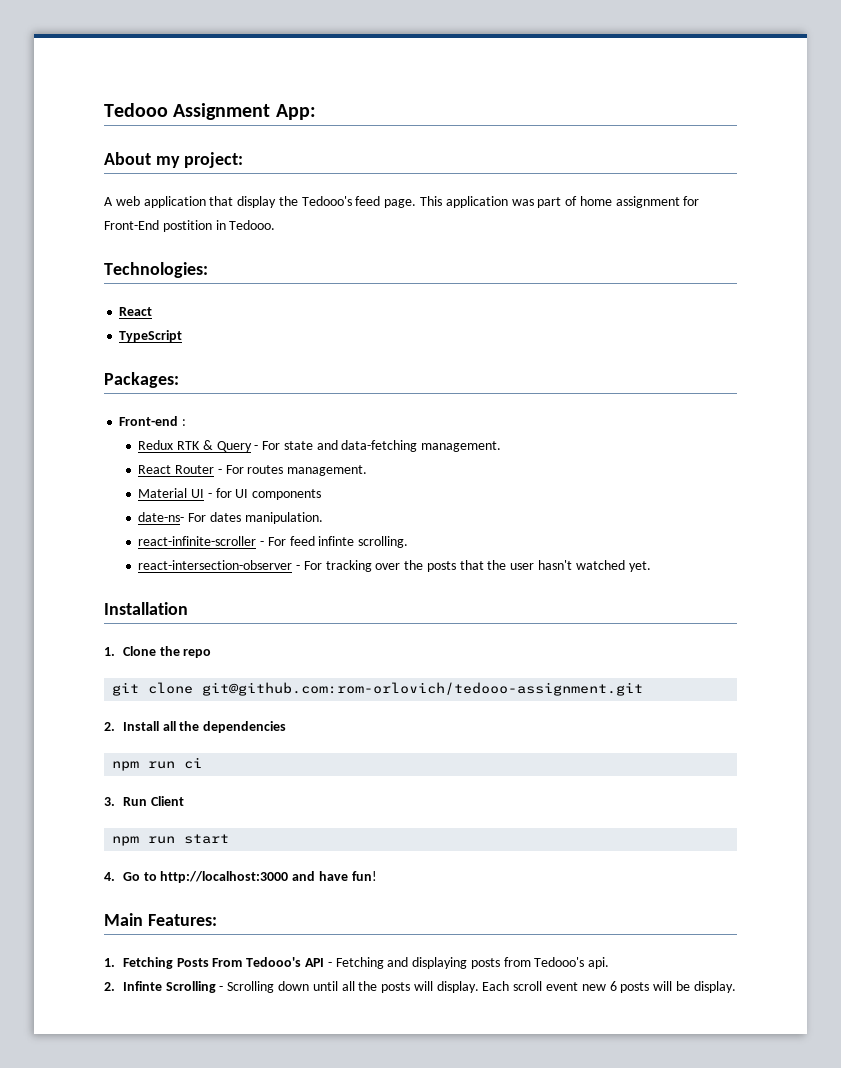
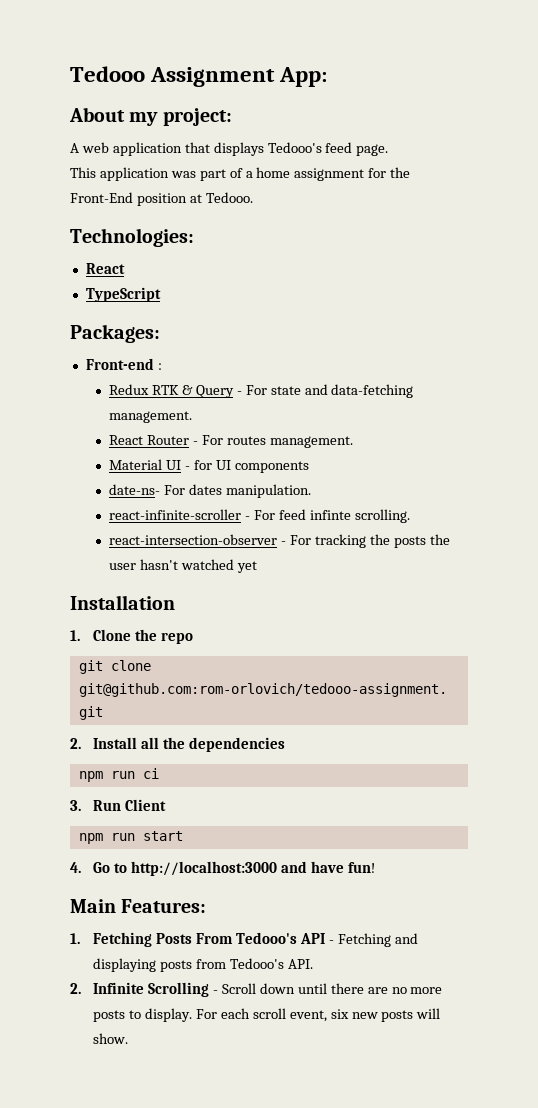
- A web application that display the Tedooo's feed page. This application was part of home assignment for Front-End postition in Tedooo.
+ A web application that displays Tedooo's feed page.
+ This application was part of a home assignment for the Front-End position at Tedooo.
- react-intersection-observer - For tracking over the posts that the user hasn't watched yet.
+ react-intersection-observer - For tracking the posts the user hasn't watched yet
- 1. Fetching Posts From Tedooo's API - Fetching and displaying posts from Tedooo's api.
- 2. Infinte Scrolling - Scrolling down until all the posts will display. Each scroll event new 6 posts will be display.
+ 1. Fetching Posts From Tedooo's API - Fetching and displaying posts from Tedooo's API.
+ 2. Infinite Scrolling - Scroll down until there are no more posts to display. For each scroll event, six new posts will show.

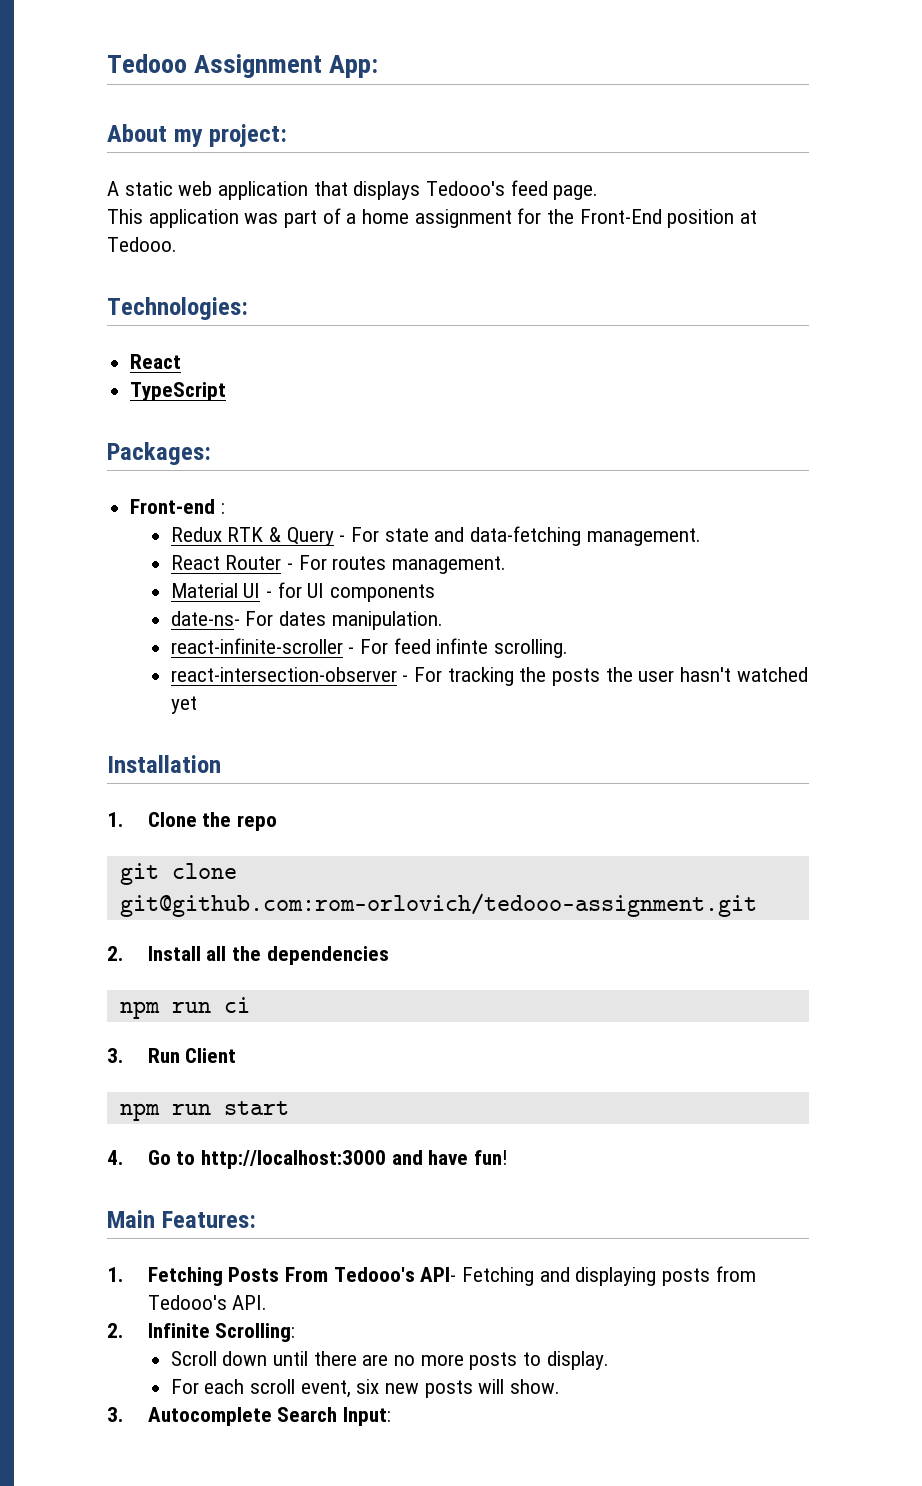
- A web application that displays Tedooo's feed page.
+ A static web application that displays Tedooo's feed page.
- 1. Fetching Posts From Tedooo's API - Fetching and displaying posts from Tedooo's API.
+ 1. Fetching Posts From Tedooo's API- Fetching and displaying posts from Tedooo's API.
- 2. Infinite Scrolling - Scroll down until there are no more posts to display. For each scroll event, six new posts will show.
+ 2. Infinite Scrolling:
+ Scroll down until there are no more posts to display.
+ For each scroll event, six new posts will show.
+ 3. Autocomplete Search Input:

